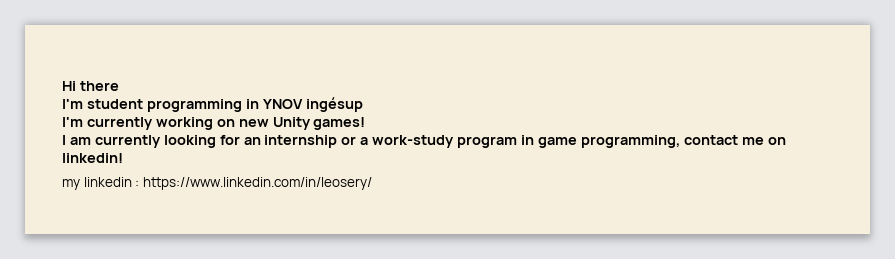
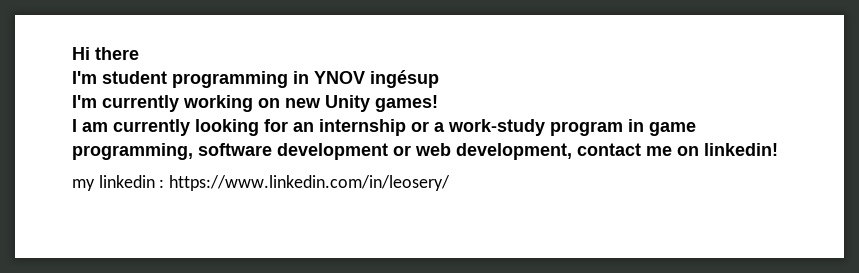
- I am currently looking for an internship or a work-study program in game programming, contact me on linkedin!
+ I am currently looking for an internship or a work-study program in game programming, software development or web development, contact me on linkedin!

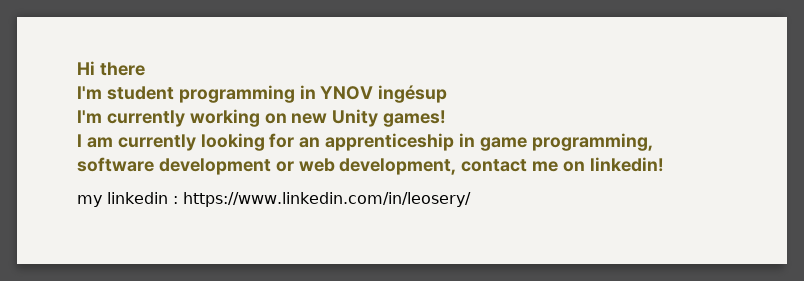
- I am currently looking for an internship or a work-study program in game programming, software development or web development, contact me on linkedin!
+ I am currently looking for an apprenticeship in game programming, software development or web development, contact me on linkedin!

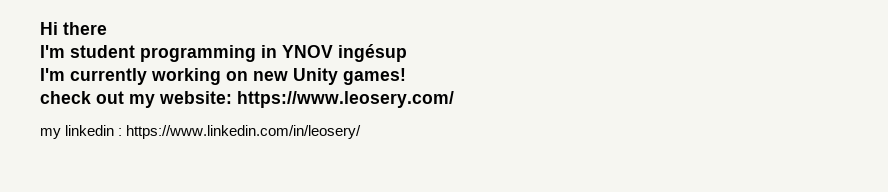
- I am currently looking for an apprenticeship in game programming, software development or web development, contact me on linkedin!
+ check out my website: https://www.leosery.com/

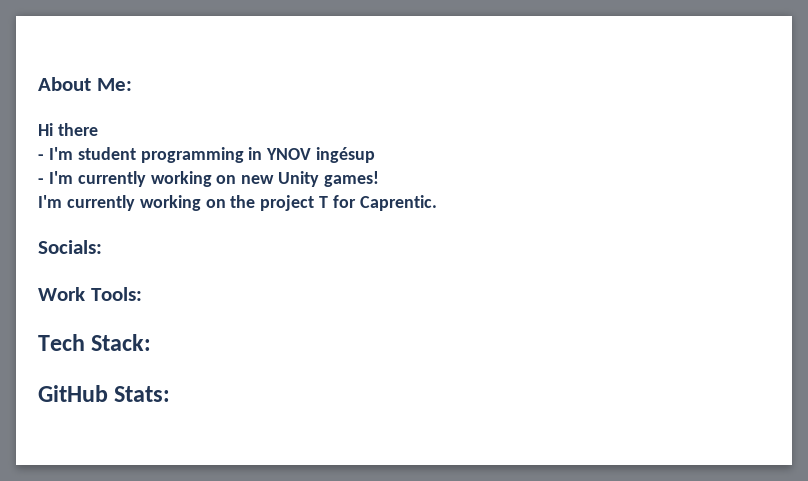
+ About Me:
- I'm student programming in YNOV ingésup
+ - I'm student programming in YNOV ingésup
- I'm currently working on new Unity games!
+ - I'm currently working on new Unity games!
- check out my website: https://www.leosery.com/
- my linkedin : https://www.linkedin.com/in/leosery/
+ I'm currently working on the project T for Caprentic.
+ Socials:
+ Work Tools:
+ Tech Stack:
+ GitHub Stats:

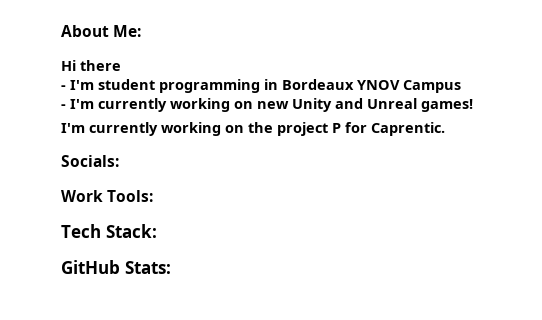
- - I'm student programming in YNOV ingésup
+ - I'm student programming in Bordeaux YNOV Campus
- - I'm currently working on new Unity games!
+ - I'm currently working on new Unity and Unreal games!
- I'm currently working on the project T for Caprentic.
+ I'm currently working on the project P for Caprentic.

